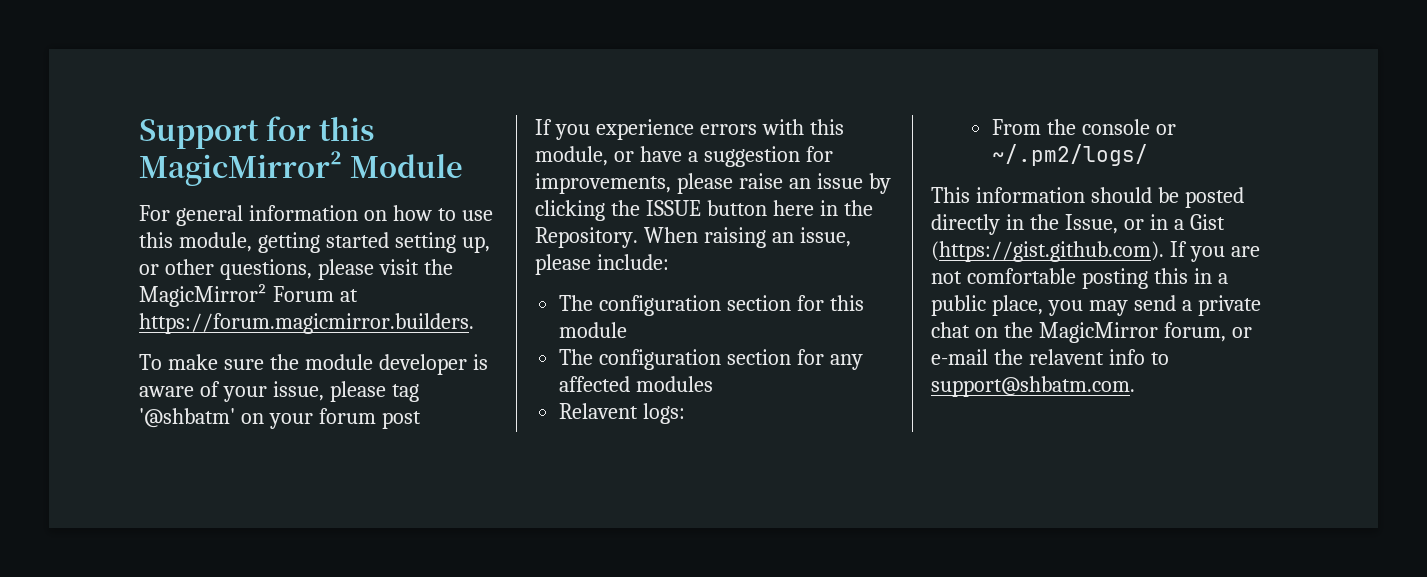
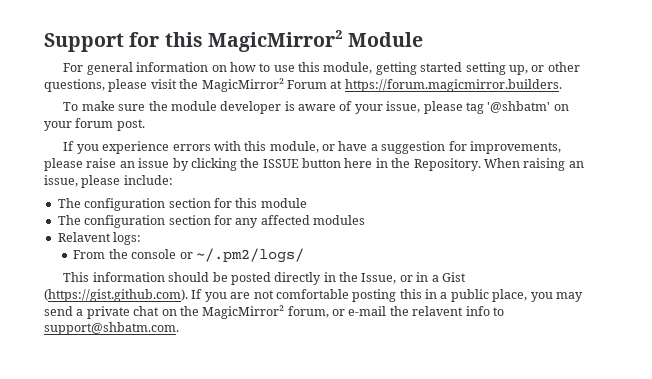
- To make sure the module developer is aware of your issue, please tag '@shbatm' on your forum post
+ To make sure the module developer is aware of your issue, please tag '@shbatm' on your forum post.
- This information should be posted directly in the Issue, or in a Gist (https://gist.github.com). If you are not comfortable posting this in a public place, you may send a private chat on the MagicMirror forum, or e-mail the relavent info to support@shbatm.com.
+ This information should be posted directly in the Issue, or in a Gist (https://gist.github.com). If you are not comfortable posting this in a public place, you may send a private chat on the MagicMirror² forum, or e-mail the relavent info to support@shbatm.com.

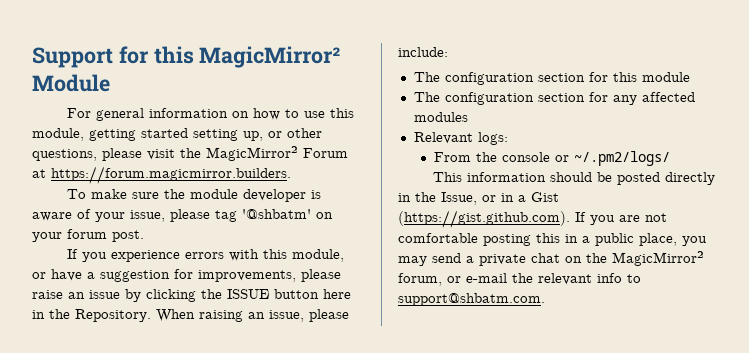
- Relavent logs:
+ Relevant logs:
- This information should be posted directly in the Issue, or in a Gist (https://gist.github.com). If you are not comfortable posting this in a public place, you may send a private chat on the MagicMirror² forum, or e-mail the relavent info to support@shbatm.com.
+ This information should be posted directly in the Issue, or in a Gist (https://gist.github.com). If you are not comfortable posting this in a public place, you may send a private chat on the MagicMirror² forum, or e-mail the relevant info to support@shbatm.com.

